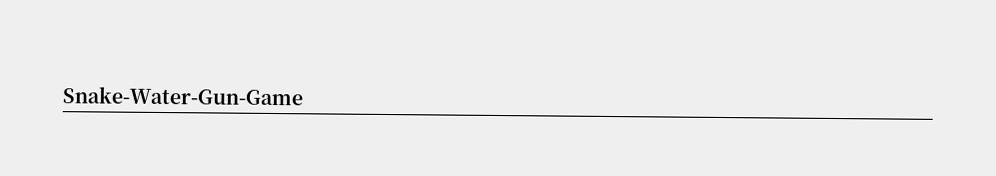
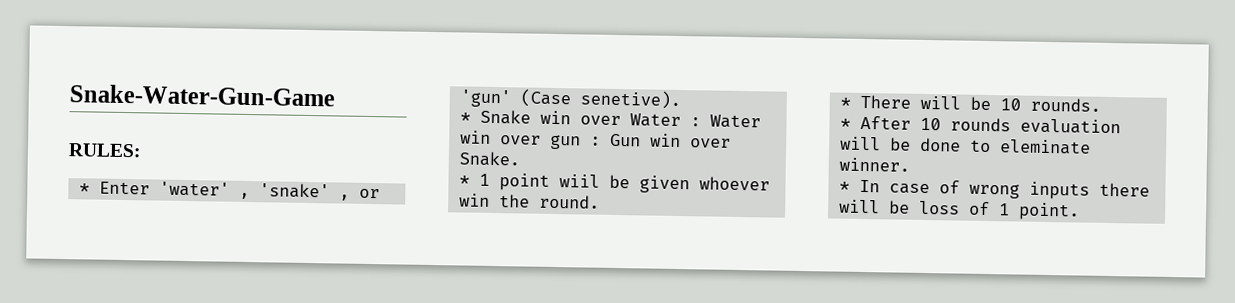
+ RULES:
+ * Enter 'water' , 'snake' , or 'gun' (Case senetive).
+ * Snake win over Water : Water win over gun : Gun win over Snake.
+ * 1 point wiil be given whoever win the round.
+ * There will be 10 rounds.
+ * After 10 rounds evaluation will be done to eleminate winner.
+ * In case of wrong inputs there will be loss of 1 point.

